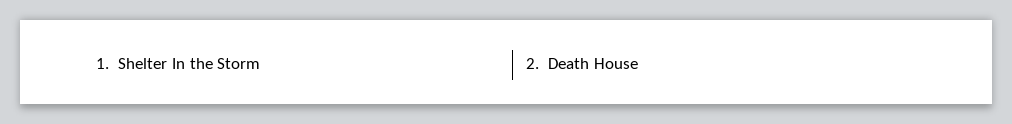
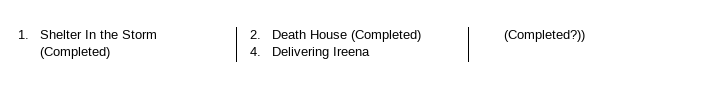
- 1. Shelter In the Storm
+ 1. Shelter In the Storm (Completed)
- 2. Death House
+ 2. Death House (Completed)
+ 4. Delivering Ireena (Completed?))

